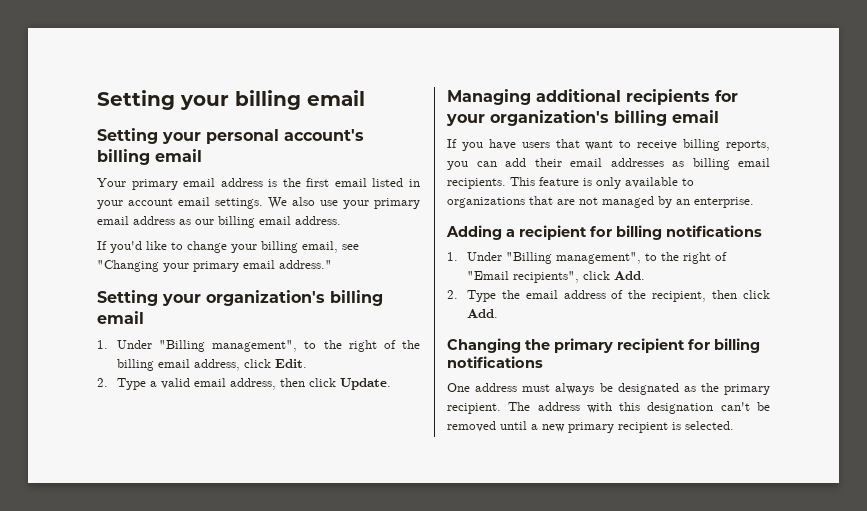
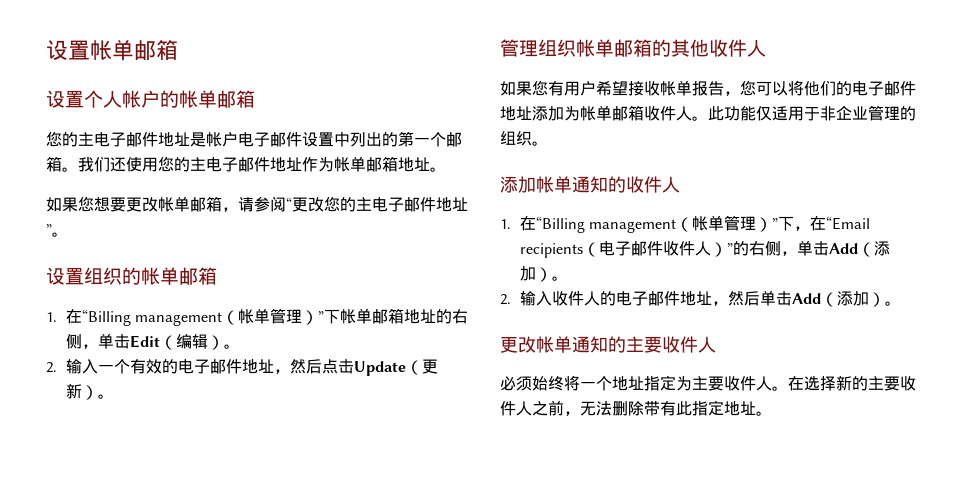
- Setting your billing email
- Setting your personal account's billing email
- Your primary email address is the first email listed in your account email settings. We also use your primary email address as our billing email address.
- If you'd like to change your billing email, see "Changing your primary email address."
- Setting your organization's billing email
- 1. Under "Billing management", to the right of the billing email address, click Edit.
- 2. Type a valid email address, then click Update.
- Managing additional recipients for your organization's billing email
- If you have users that want to receive billing reports, you can add their email addresses as billing email recipients. This feature is only available to organizations that are not managed by an enterprise.
- Adding a recipient for billing notifications
- 1. Under "Billing management", to the right of "Email recipients", click Add.
- 2. Type the email address of the recipient, then click Add.
- Changing the primary recipient for billing notifications
- One address must always be designated as the primary recipient. The address with this designation can't be removed until a new primary recipient is selected.
+ 设置帐单邮箱
+ 设置个人帐户的帐单邮箱
+ 您的主电子邮件地址是帐户电子邮件设置中列出的第一个邮箱。我们还使用您的主电子邮件地址作为帐单邮箱地址。
+ 如果您想要更改帐单邮箱，请参阅“更改您的主电子邮件地址”。
+ 设置组织的帐单邮箱
+ 1.在“Billing management（帐单管理）”下帐单邮箱地址的右侧，单击Edit（编辑）。
+ 2.输入一个有效的电子邮件地址，然后点击Update（更新）。
+ 管理组织帐单邮箱的其他收件人
+ 如果您有用户希望接收帐单报告，您可以将他们的电子邮件地址添加为帐单邮箱收件人。此功能仅适用于非企业管理的组织。
+ 添加帐单通知的收件人
+ 1.在“Billing management（帐单管理）”下，在“Email recipients（电子邮件收件人）”的右侧，单击Add（添加）。
+ 2.输入收件人的电子邮件地址，然后单击Add（添加）。
+ 更改帐单通知的主要收件人
+ 必须始终将一个地址指定为主要收件人。在选择新的主要收件人之前，无法删除带有此指定地址。

